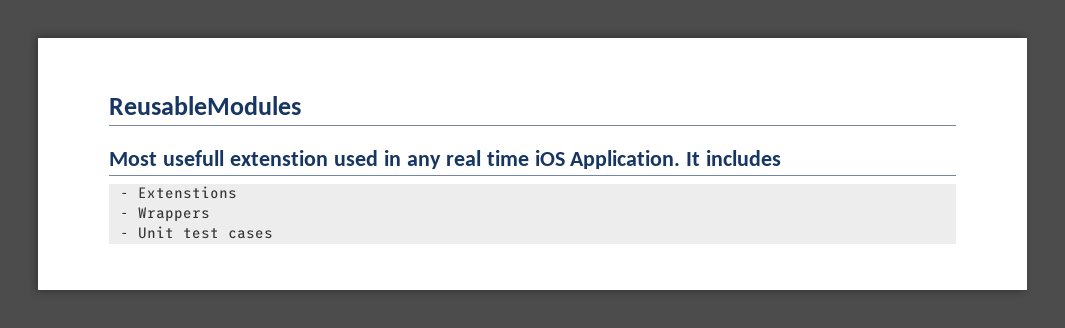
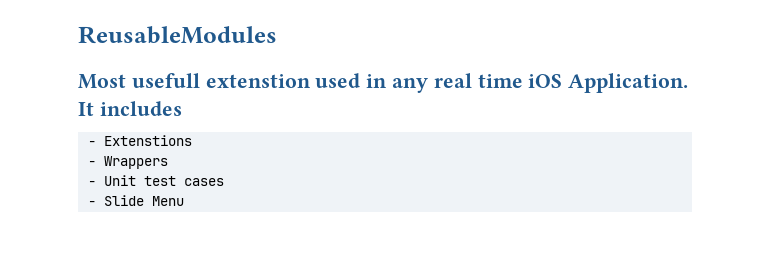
+ - Slide Menu

